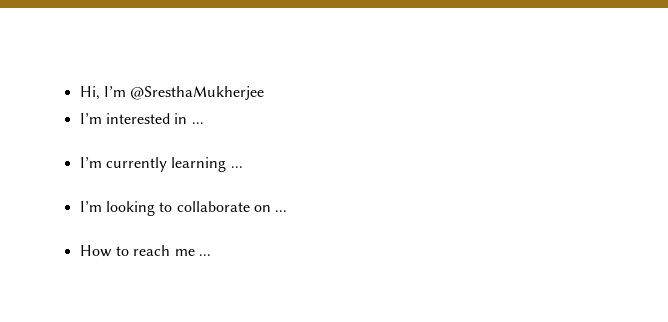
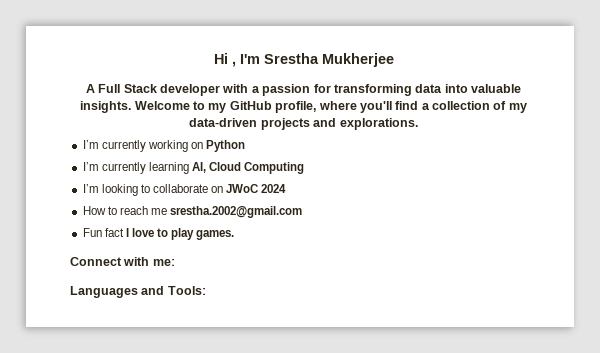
- Hi, I’m @SresthaMukherjee
- I’m interested in ...
+ Hi , I'm Srestha Mukherjee
+ A Full Stack developer with a passion for transforming data into valuable insights. Welcome to my GitHub profile, where you'll find a collection of my data-driven projects and explorations.
+ I’m currently working on Python
- I’m currently learning ...
+ I’m currently learning AI, Cloud Computing
- I’m looking to collaborate on ...
+ I’m looking to collaborate on JWoC 2024
- How to reach me ...
+ How to reach me srestha.2002@gmail.com
+ Fun fact I love to play games.
+ Connect with me:
+ Languages and Tools:

